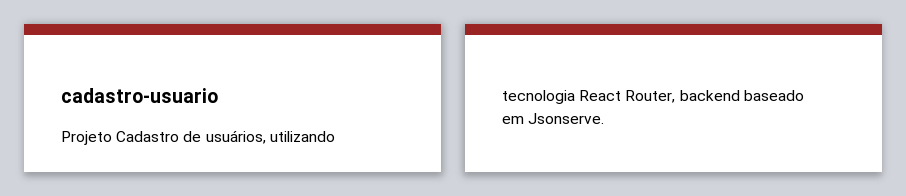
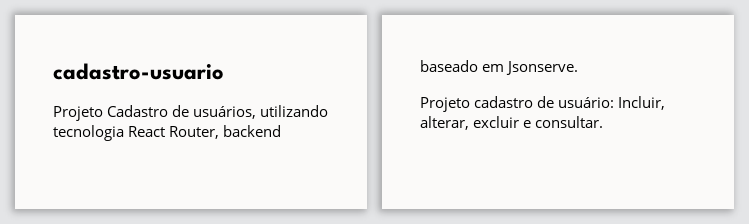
+ Projeto cadastro de usuário: Incluir, alterar, excluir e consultar.

